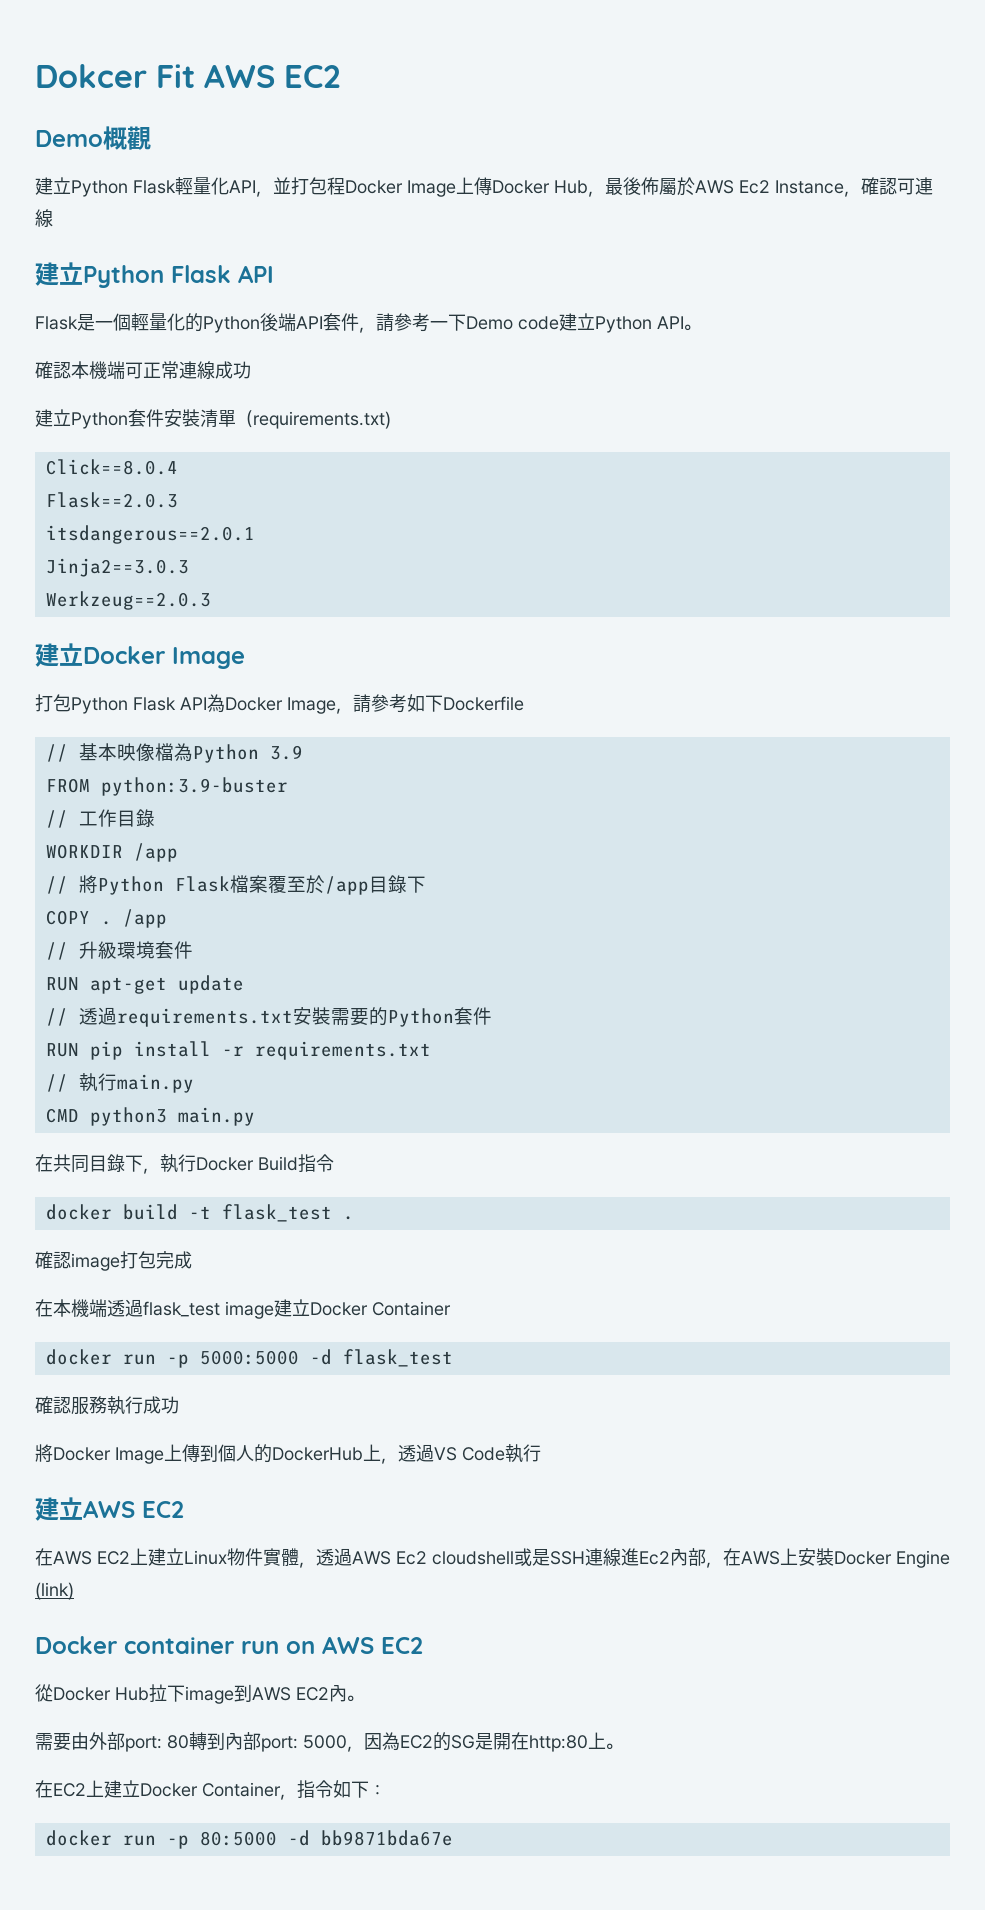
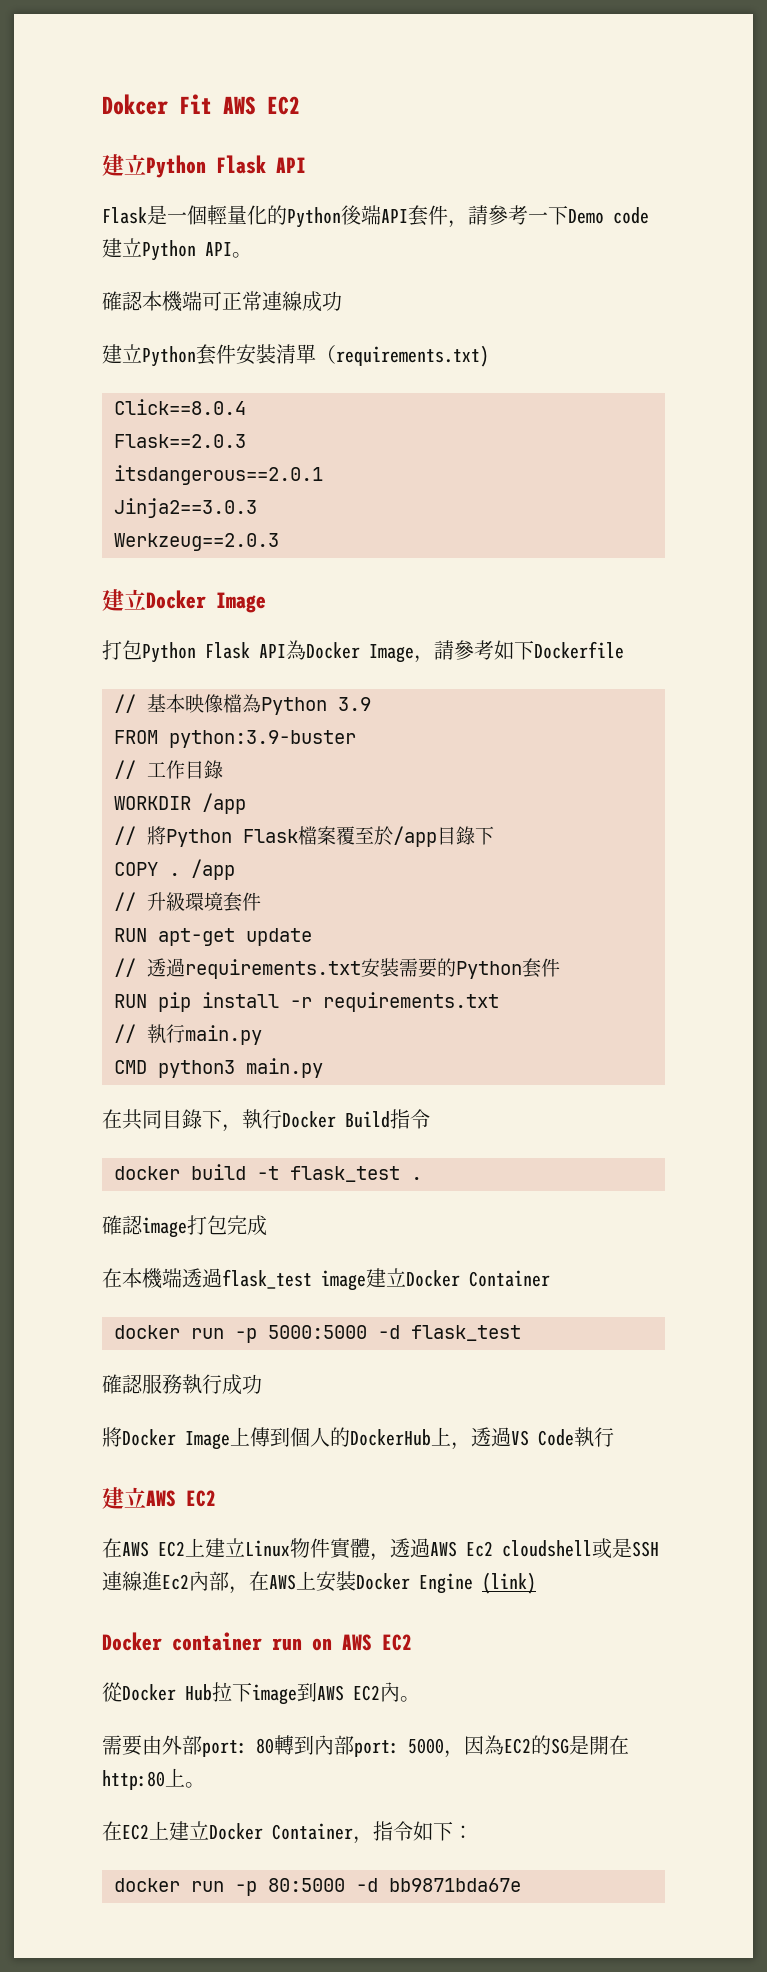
- Demo概觀
- 建立Python Flask輕量化API，並打包程Docker Image上傳Docker Hub，最後佈屬於AWS Ec2 Instance，確認可連線

